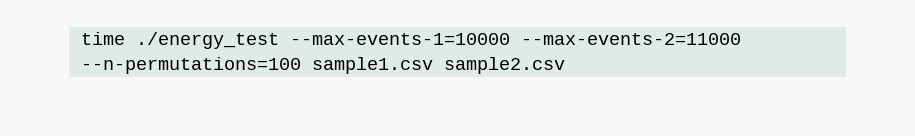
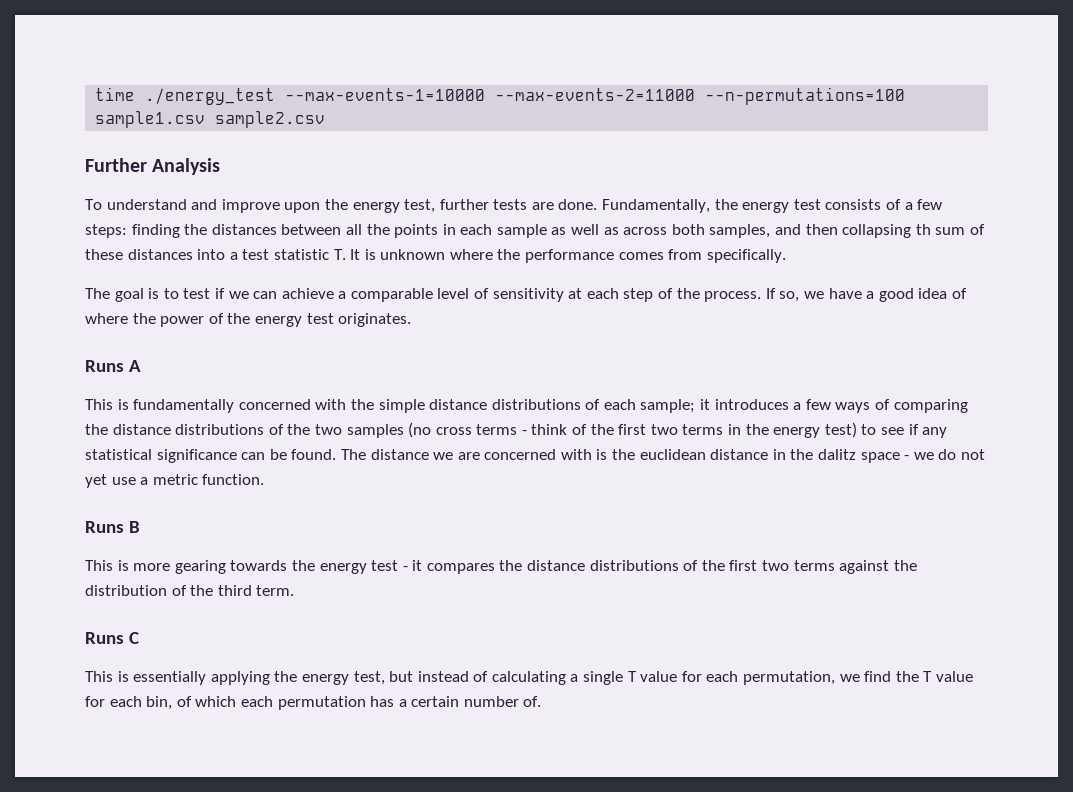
+ Further Analysis
+ To understand and improve upon the energy test, further tests are done. Fundamentally, the energy test consists of a few steps: finding the distances between all the points in each sample as well as across both samples, and then collapsing th sum of these distances into a test statistic T. It is unknown where the performance comes from specifically.
+ The goal is to test if we can achieve a comparable level of sensitivity at each step of the process. If so, we have a good idea of where the power of the energy test originates.
+ Runs A
+ This is fundamentally concerned with the simple distance distributions of each sample; it introduces a few ways of comparing the distance distributions of the two samples (no cross terms - think of the first two terms in the energy test) to see if any statistical significance can be found. The distance we are concerned with is the euclidean distance in the dalitz space - we do not yet use a metric function.
+ Runs B
+ This is more gearing towards the energy test - it compares the distance distributions of the first two terms against the distribution of the third term.
+ Runs C
+ This is essentially applying the energy test, but instead of calculating a single T value for each permutation, we find the T value for each bin, of which each permutation has a certain number of.

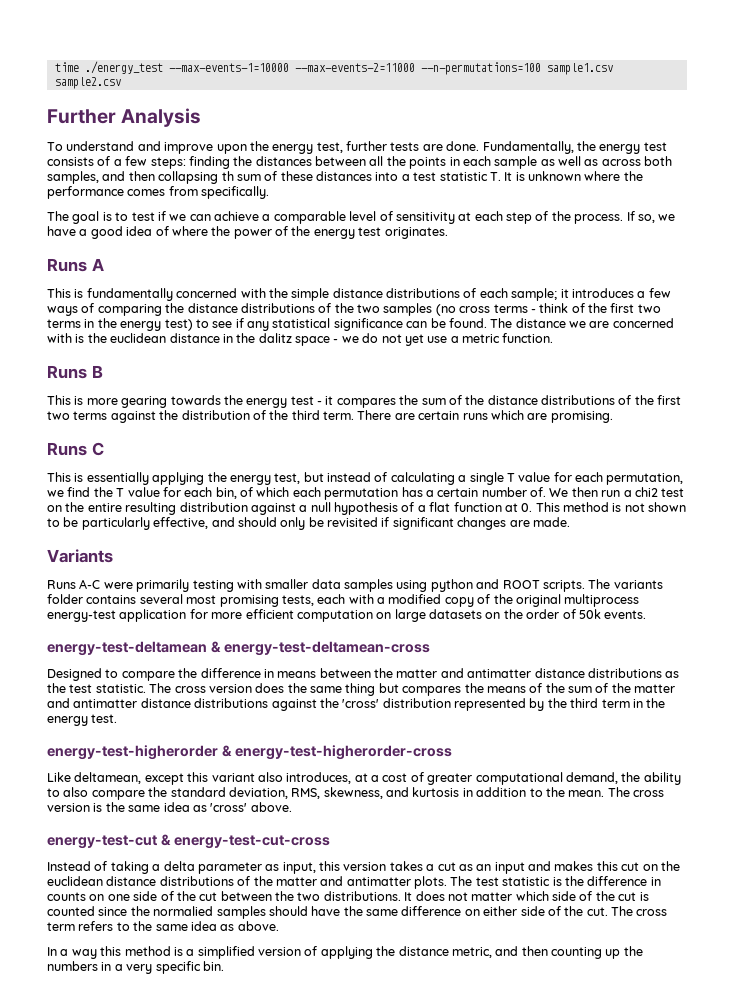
- This is more gearing towards the energy test - it compares the distance distributions of the first two terms against the distribution of the third term.
+ This is more gearing towards the energy test - it compares the sum of the distance distributions of the first two terms against the distribution of the third term. There are certain runs which are promising.
+ We then run a chi2 test on the entire resulting distribution against a null hypothesis of a flat function at 0. This method is not shown to be particularly effective, and should only be revisited if significant changes are made.
+ Variants
+ Runs A-C were primarily testing with smaller data samples using python and ROOT scripts. The variants folder contains several most promising tests, each with a modified copy of the original multiprocess energy-test application for more efficient computation on large datasets on the order of 50k events.
+ energy-test-deltamean & energy-test-deltamean-cross
+ Designed to compare the difference in means between the matter and antimatter distance distributions as the test statistic. The cross version does the same thing but compares the means of the sum of the matter and antimatter distance distributions against the 'cross' distribution represented by the third term in the energy test.
+ energy-test-higherorder & energy-test-higherorder-cross
+ Like deltamean, except this variant also introduces, at a cost of greater computational demand, the ability to also compare the standard deviation, RMS, skewness, and kurtosis in addition to the mean. The cross version is the same idea as 'cross' above.
+ energy-test-cut & energy-test-cut-cross
+ Instead of taking a delta parameter as input, this version takes a cut as an input and makes this cut on the euclidean distance distributions of the matter and antimatter plots. The test statistic is the difference in counts on one side of the cut between the two distributions. It does not matter which side of the cut is counted since the normalied samples should have the same difference on either side of the cut. The cross term refers to the same idea as above.
+ In a way this method is a simplified version of applying the distance metric, and then counting up the numbers in a very specific bin.

